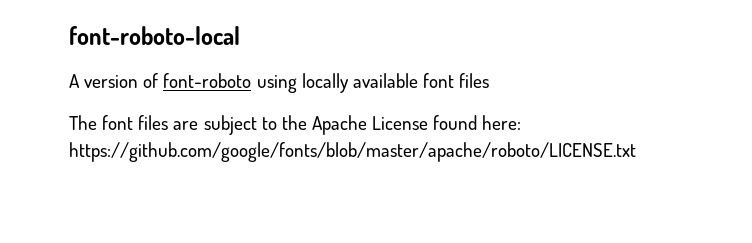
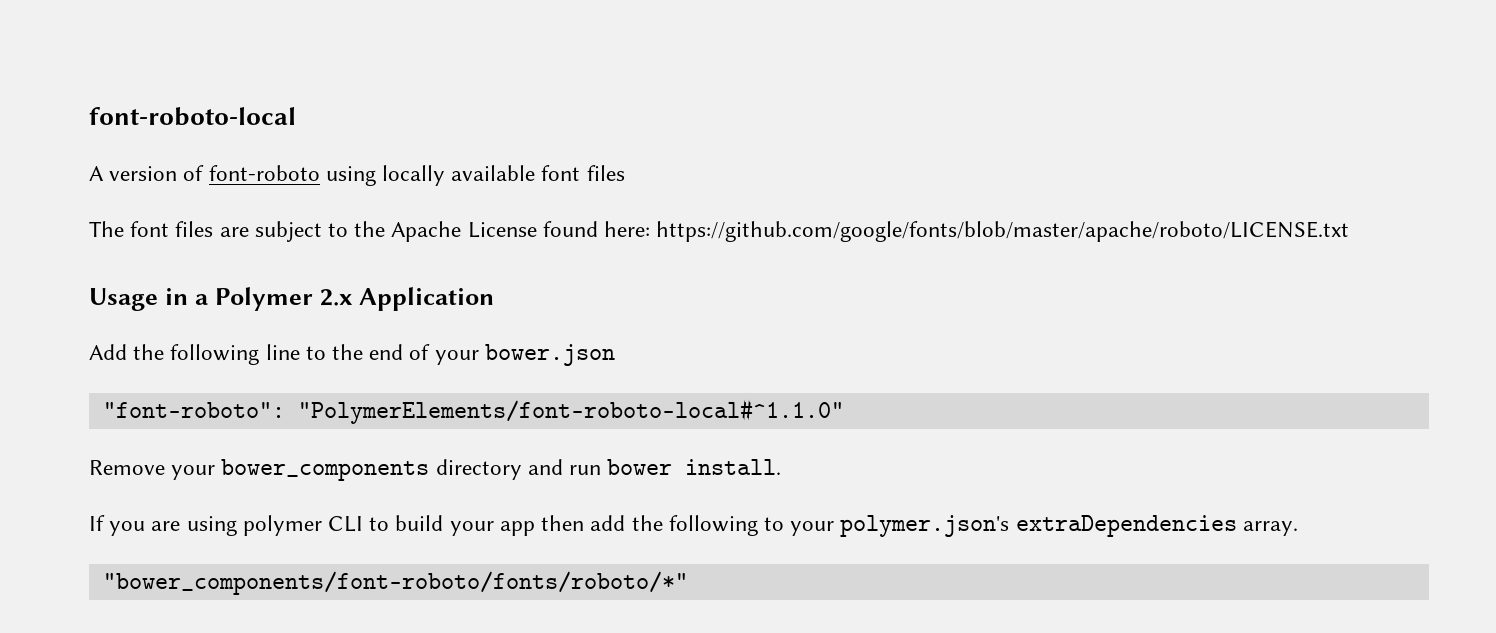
+ Usage in a Polymer 2.x Application
+ Add the following line to the end of your bower.json
+ "font-roboto": "PolymerElements/font-roboto-local#^1.1.0"
+ Remove your bower_components directory and run bower install.
+ If you are using polymer CLI to build your app then add the following to your polymer.json's extraDependencies array.
+ "bower_components/font-roboto/fonts/roboto/*"

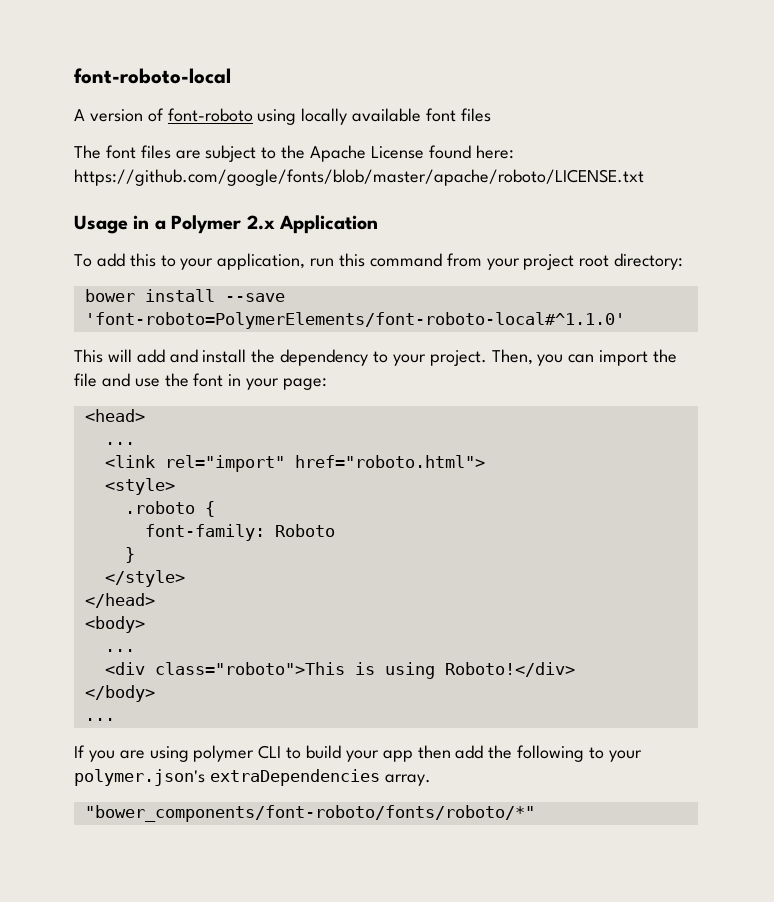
- Add the following line to the end of your bower.json
- "font-roboto": "PolymerElements/font-roboto-local#^1.1.0"
- Remove your bower_components directory and run bower install.
+ To add this to your application, run this command from your project root directory:
+ bower install --save 'font-roboto=PolymerElements/font-roboto-local#^1.1.0'
+ This will add and install the dependency to your project. Then, you can import the file and use the font in your page:
+ <head>
+ ...
+ <link rel="import" href="roboto.html">
+ <style>
+ .roboto {
+ font-family: Roboto
+ }
+ </style>
+ </head>
+ <body>
+ ...
+ <div class="roboto">This is using Roboto!</div>
+ </body>
+ ...

